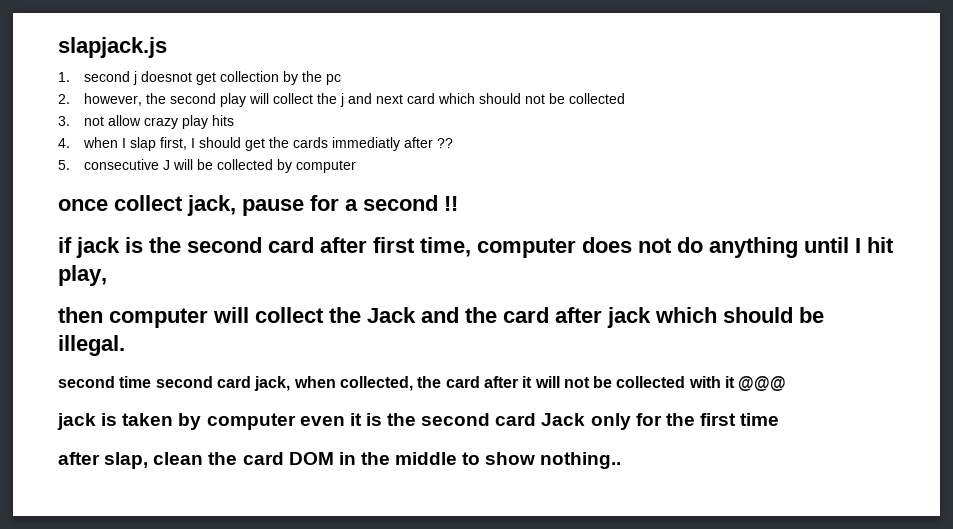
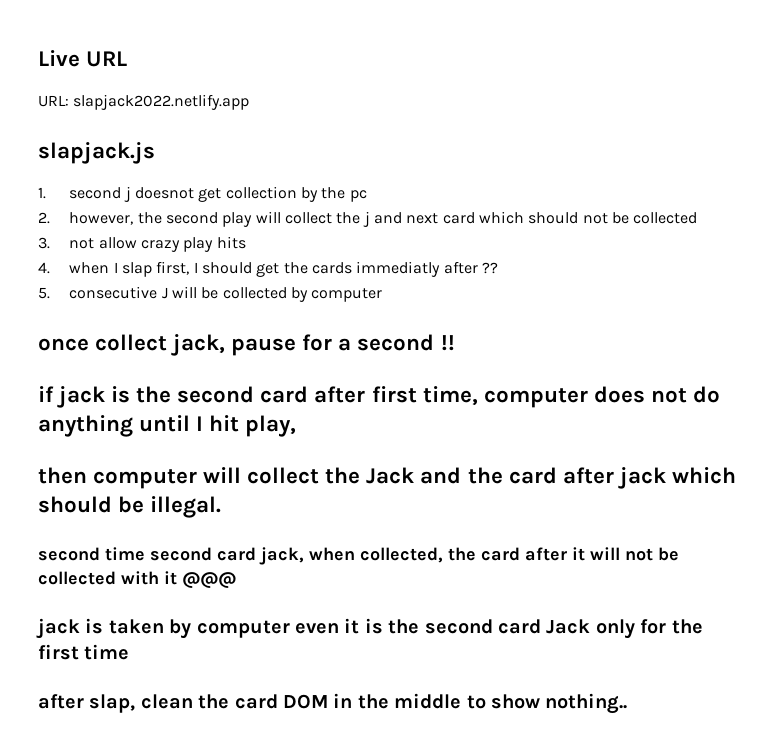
+ Live URL
+ URL: slapjack2022.netlify.app

